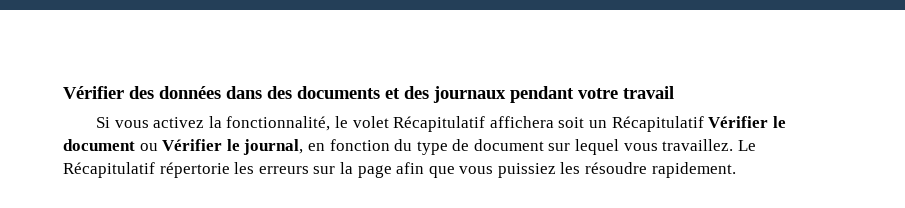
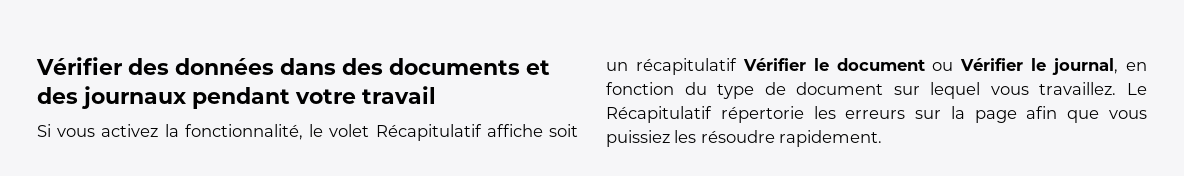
- Si vous activez la fonctionnalité, le volet Récapitulatif affichera soit un Récapitulatif Vérifier le document ou Vérifier le journal, en fonction du type de document sur lequel vous travaillez.
+ Si vous activez la fonctionnalité, le volet Récapitulatif affiche soit un récapitulatif Vérifier le document ou Vérifier le journal, en fonction du type de document sur lequel vous travaillez.

